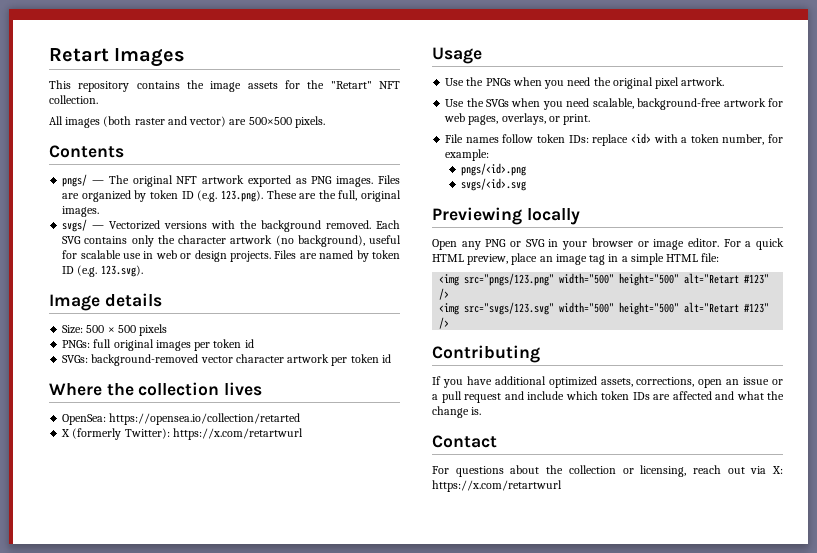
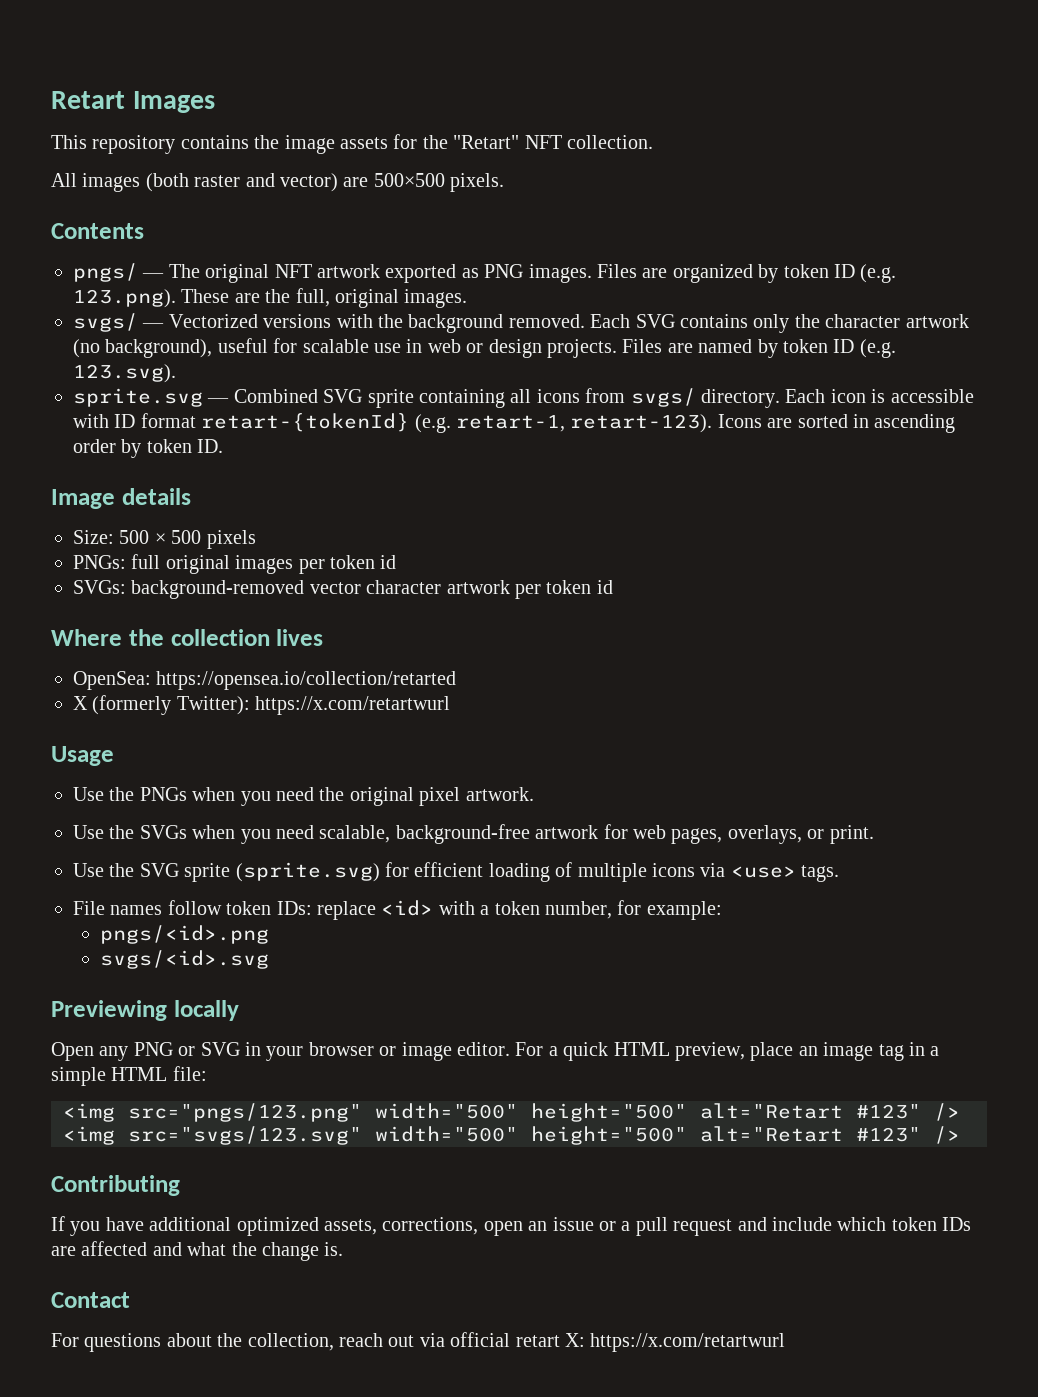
+ sprite.svg — Combined SVG sprite containing all icons from svgs/ directory. Each icon is accessible with ID format retart-{tokenId} (e.g. retart-1, retart-123). Icons are sorted in ascending order by token ID.
+ Use the SVG sprite (sprite.svg) for efficient loading of multiple icons via <use> tags.
- For questions about the collection or licensing, reach out via X: https://x.com/retartwurl
+ For questions about the collection, reach out via official retart X: https://x.com/retartwurl

